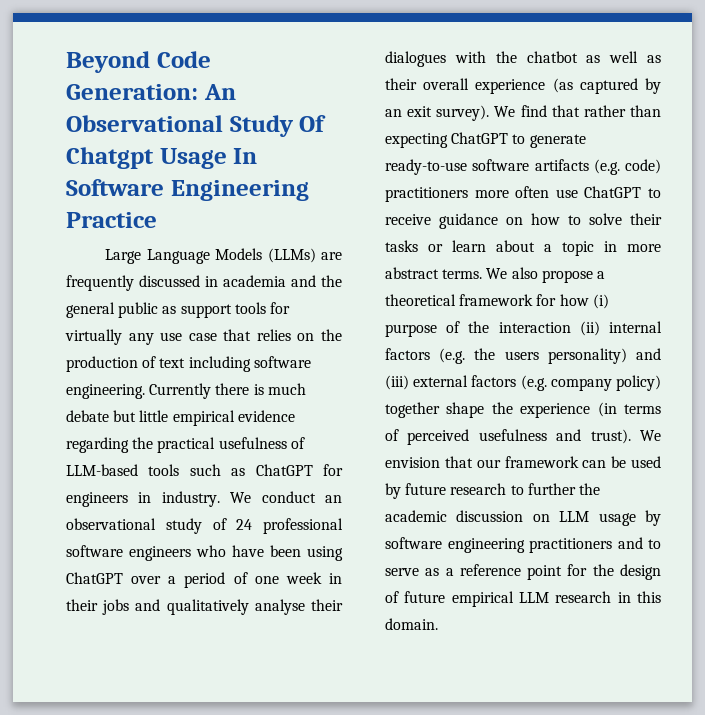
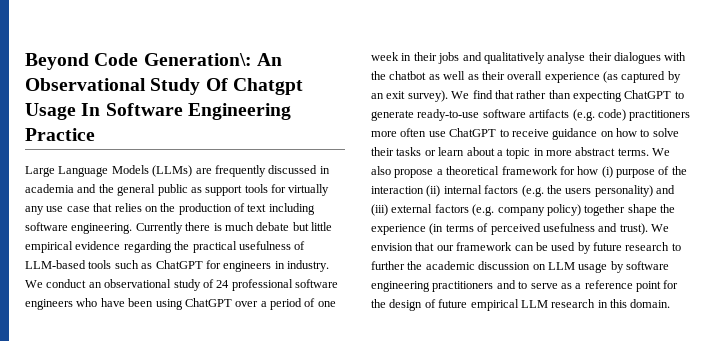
- Beyond Code Generation: An Observational Study Of Chatgpt Usage In Software Engineering Practice
+ Beyond Code Generation\: An Observational Study Of Chatgpt Usage In Software Engineering Practice

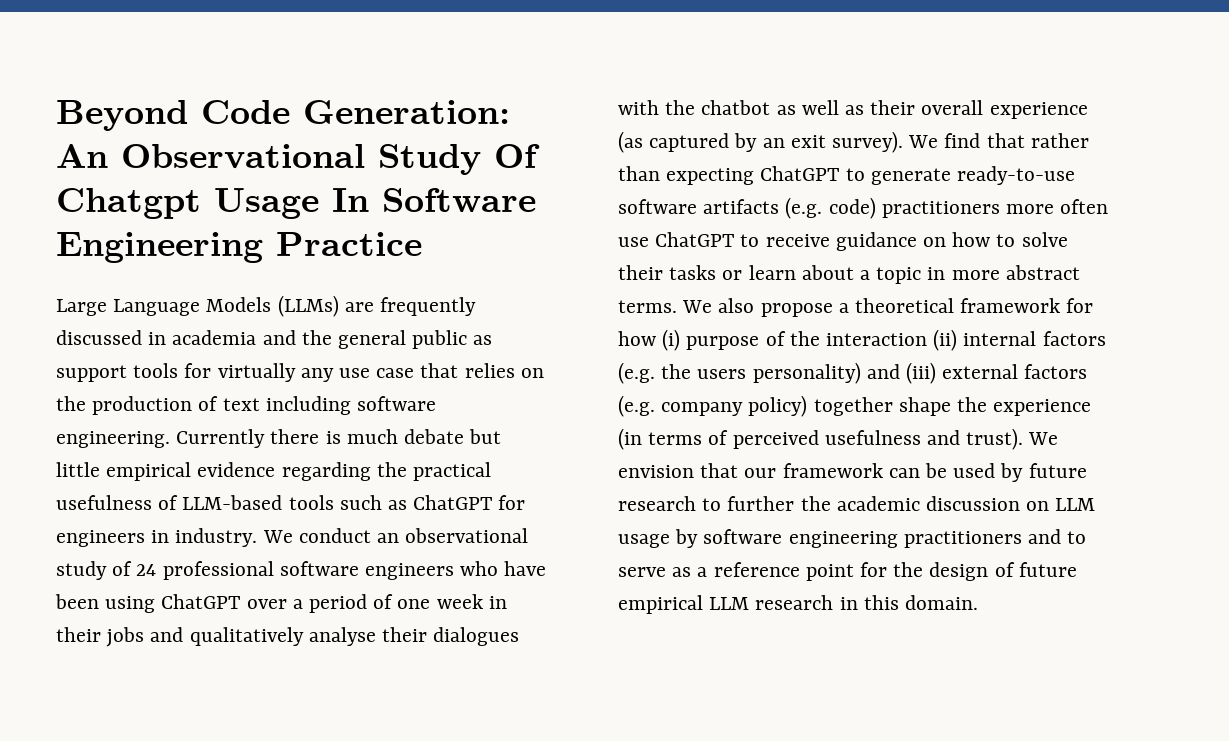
- Beyond Code Generation\: An Observational Study Of Chatgpt Usage In Software Engineering Practice
+ Beyond Code Generation: An Observational Study Of Chatgpt Usage In Software Engineering Practice

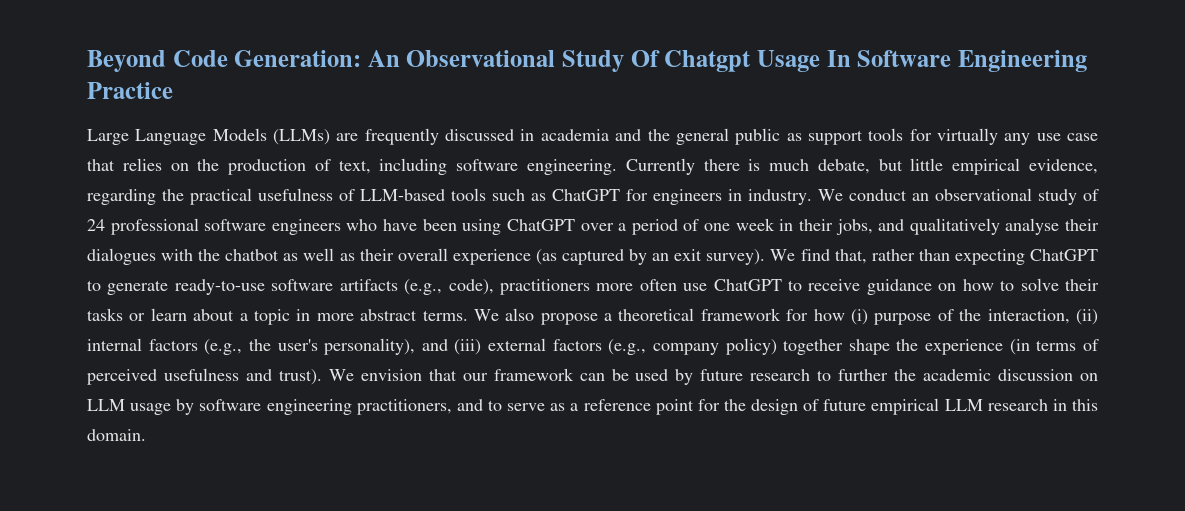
- Large Language Models (LLMs) are frequently discussed in academia and the general public as support tools for virtually any use case that relies on the production of text including software engineering.
+ Large Language Models (LLMs) are frequently discussed in academia and the general public as support tools for virtually any use case that relies on the production of text, including software engineering.
- Currently there is much debate but little empirical evidence regarding the practical usefulness of LLM-based tools such as ChatGPT for engineers in industry.
+ Currently there is much debate, but little empirical evidence, regarding the practical usefulness of LLM-based tools such as ChatGPT for engineers in industry.
- We conduct an observational study of 24 professional software engineers who have been using ChatGPT over a period of one week in their jobs and qualitatively analyse their dialogues with the chatbot as well as their overall experience (as captured by an exit survey).
+ We conduct an observational study of 24 professional software engineers who have been using ChatGPT over a period of one week in their jobs, and qualitatively analyse their dialogues with the chatbot as well as their overall experience (as captured by an exit survey).
- We find that rather than expecting ChatGPT to generate ready-to-use software artifacts (e.g. code) practitioners more often use ChatGPT to receive guidance on how to solve their tasks or learn about a topic in more abstract terms.
+ We find that, rather than expecting ChatGPT to generate ready-to-use software artifacts (e.g., code), practitioners more often use ChatGPT to receive guidance on how to solve their tasks or learn about a topic in more abstract terms.
- We also propose a theoretical framework for how (i) purpose of the interaction (ii) internal factors (e.g. the users personality) and (iii) external factors (e.g. company policy) together shape the experience (in terms of perceived usefulness and trust).
+ We also propose a theoretical framework for how (i) purpose of the interaction, (ii) internal factors (e.g., the user's personality), and (iii) external factors (e.g., company policy) together shape the experience (in terms of perceived usefulness and trust).
- We envision that our framework can be used by future research to further the academic discussion on LLM usage by software engineering practitioners and to serve as a reference point for the design of future empirical LLM research in this domain.
+ We envision that our framework can be used by future research to further the academic discussion on LLM usage by software engineering practitioners, and to serve as a reference point for the design of future empirical LLM research in this domain.

